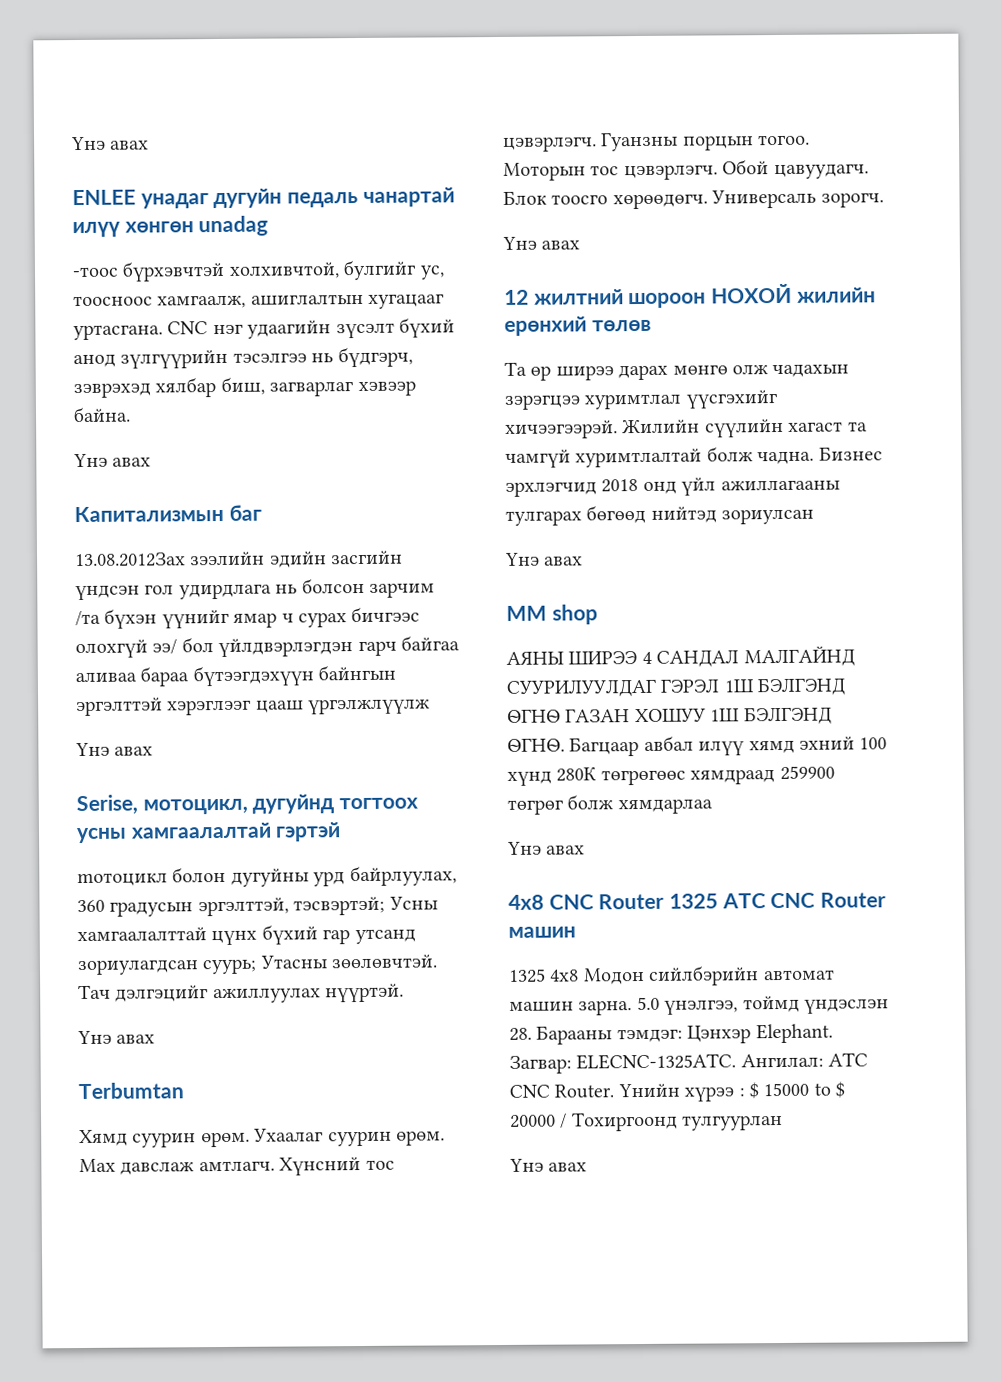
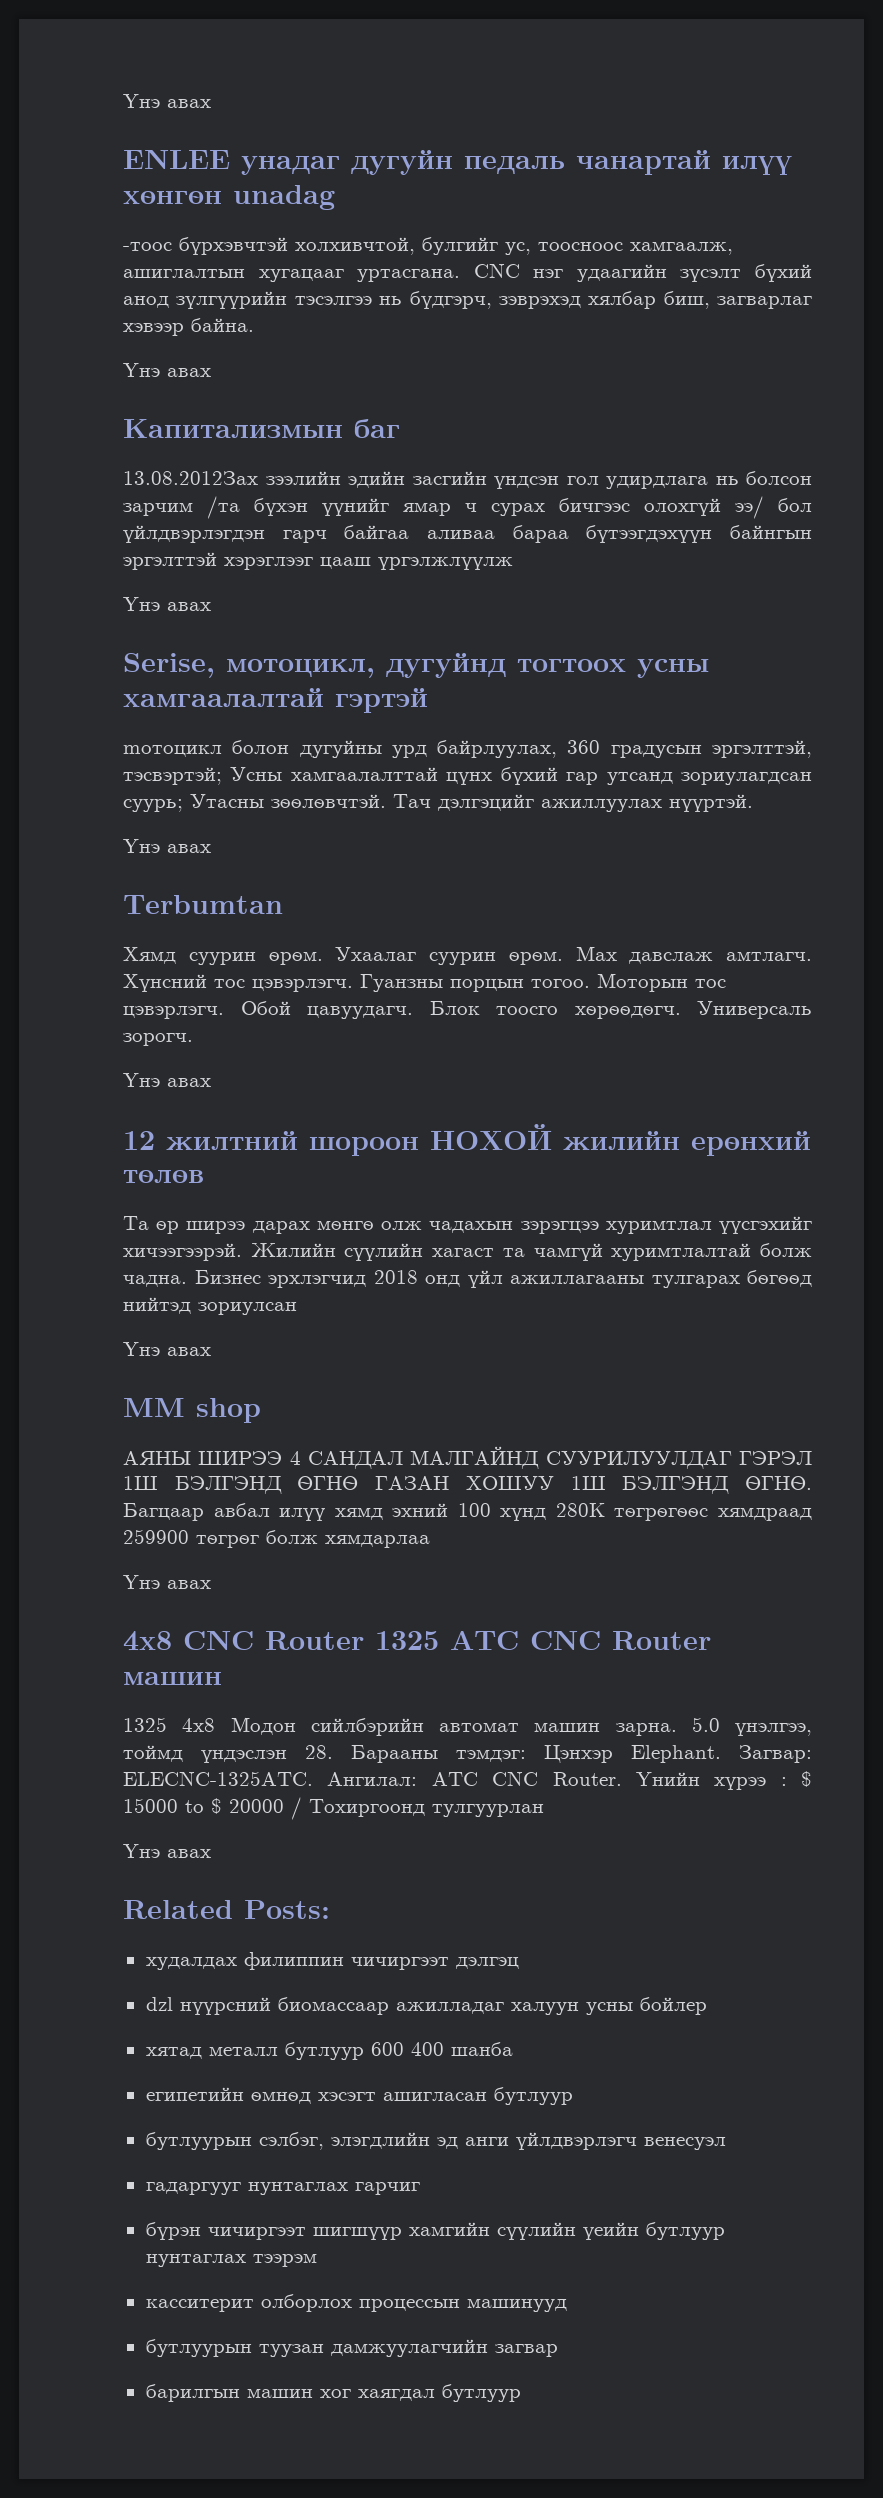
+ Related Posts:
+ худалдах филиппин чичиргээт дэлгэц
+ dzl нүүрсний биомассаар ажилладаг халуун усны бойлер
+ хятад металл бутлуур 600 400 шанба
+ египетийн өмнөд хэсэгт ашигласан бутлуур
+ бутлуурын сэлбэг, элэгдлийн эд анги үйлдвэрлэгч венесуэл
+ гадаргууг нунтаглах гарчиг
+ бүрэн чичиргээт шигшүүр хамгийн сүүлийн үеийн бутлуур нунтаглах тээрэм
+ касситерит олборлох процессын машинууд
+ бутлуурын туузан дамжуулагчийн загвар
+ барилгын машин хог хаягдал бутлуур

